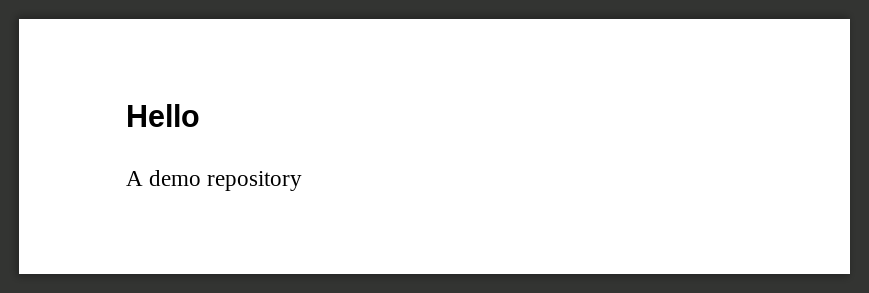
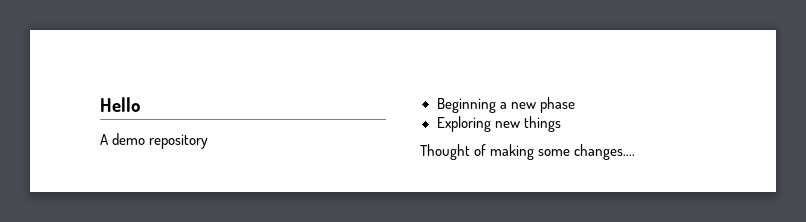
+ Beginning a new phase
+ Exploring new things
+ Thought of making some changes....

